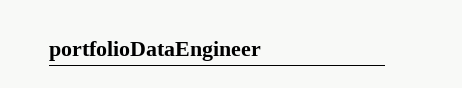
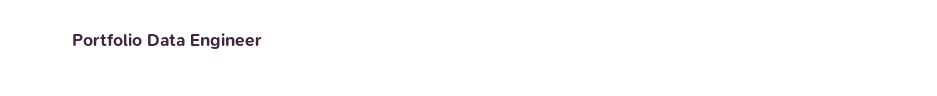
- portfolioDataEngineer
+ Portfolio Data Engineer

